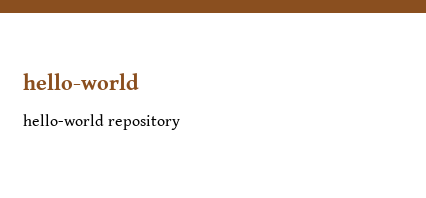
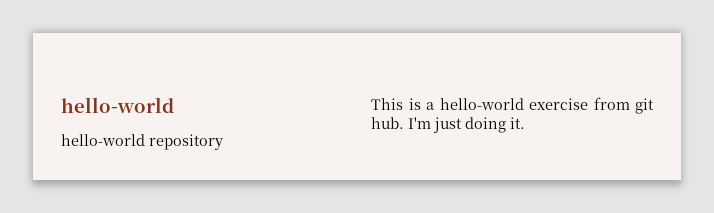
+ This is a hello-world exercise from git hub. I'm just doing it.

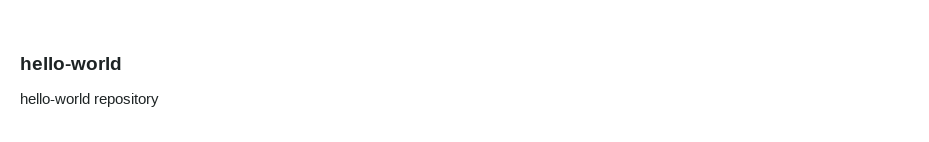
- This is a hello-world exercise from git hub. I'm just doing it.

